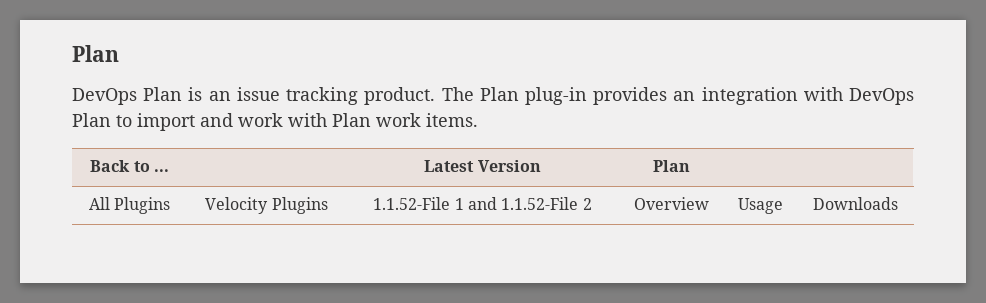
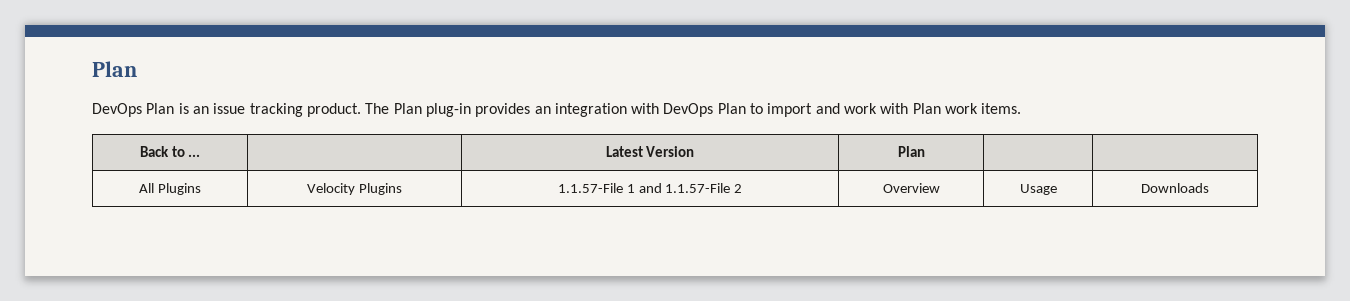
- All Plugins | Velocity Plugins | 1.1.52-File 1 and 1.1.52-File 2 | Overview | Usage | Downloads
+ All Plugins | Velocity Plugins | 1.1.57-File 1 and 1.1.57-File 2 | Overview | Usage | Downloads

